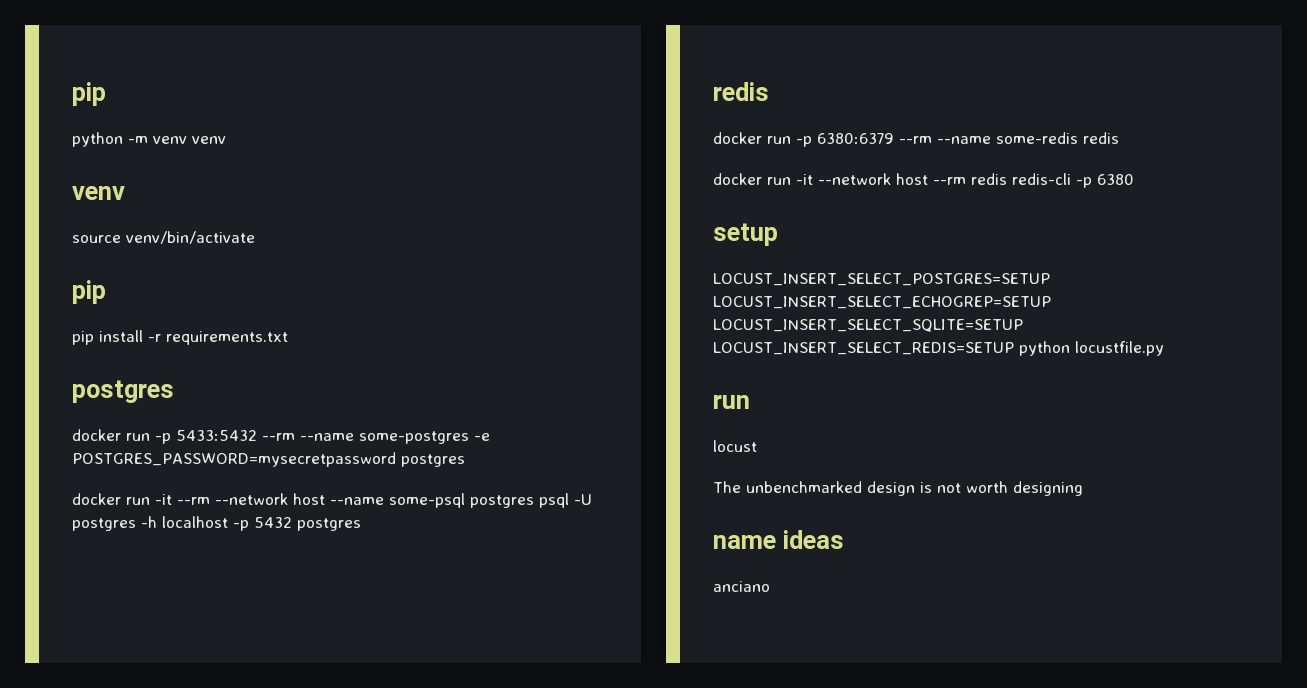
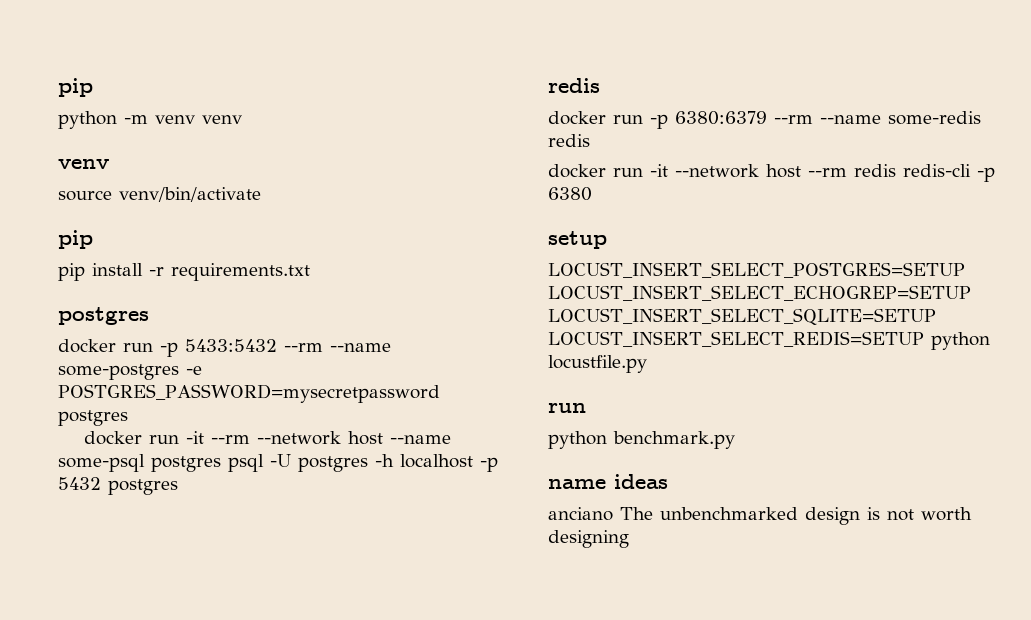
- locust
- The unbenchmarked design is not worth designing
+ python benchmark.py
+ name ideas
+ anciano The unbenchmarked design is not worth designing
- name ideas
- anciano

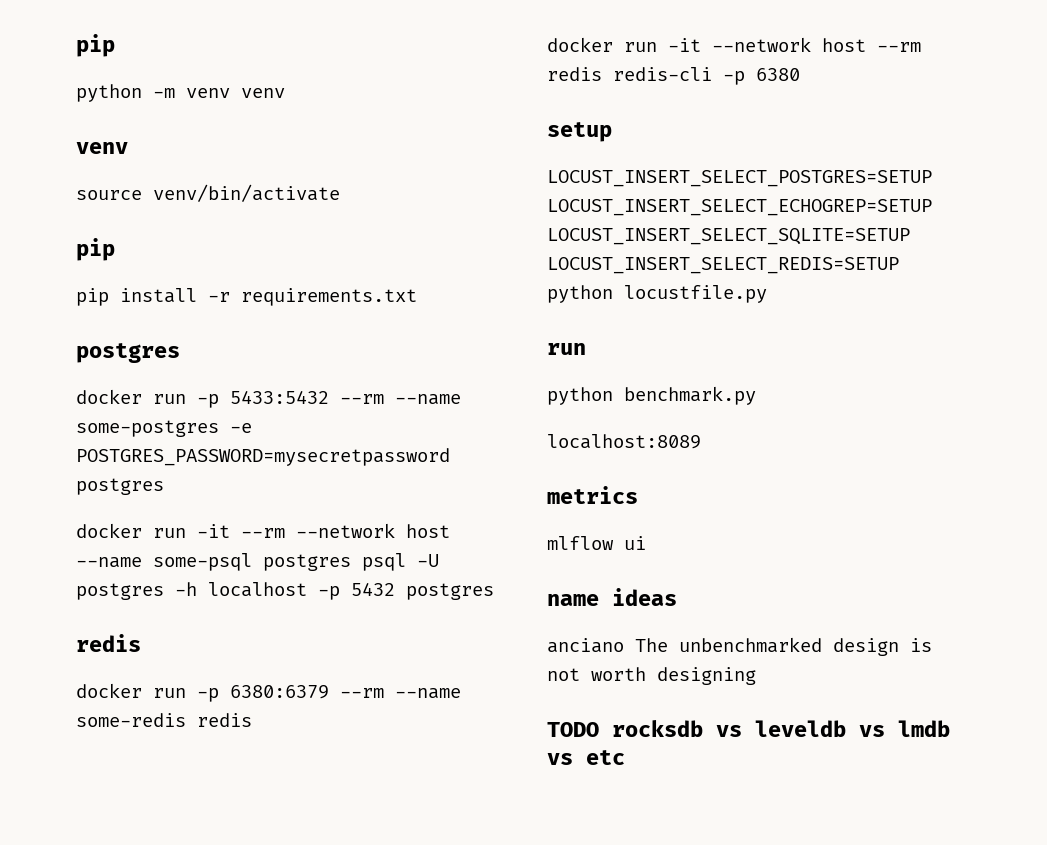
+ localhost:8089
+ metrics
+ mlflow ui
+ TODO rocksdb vs leveldb vs lmdb vs etc

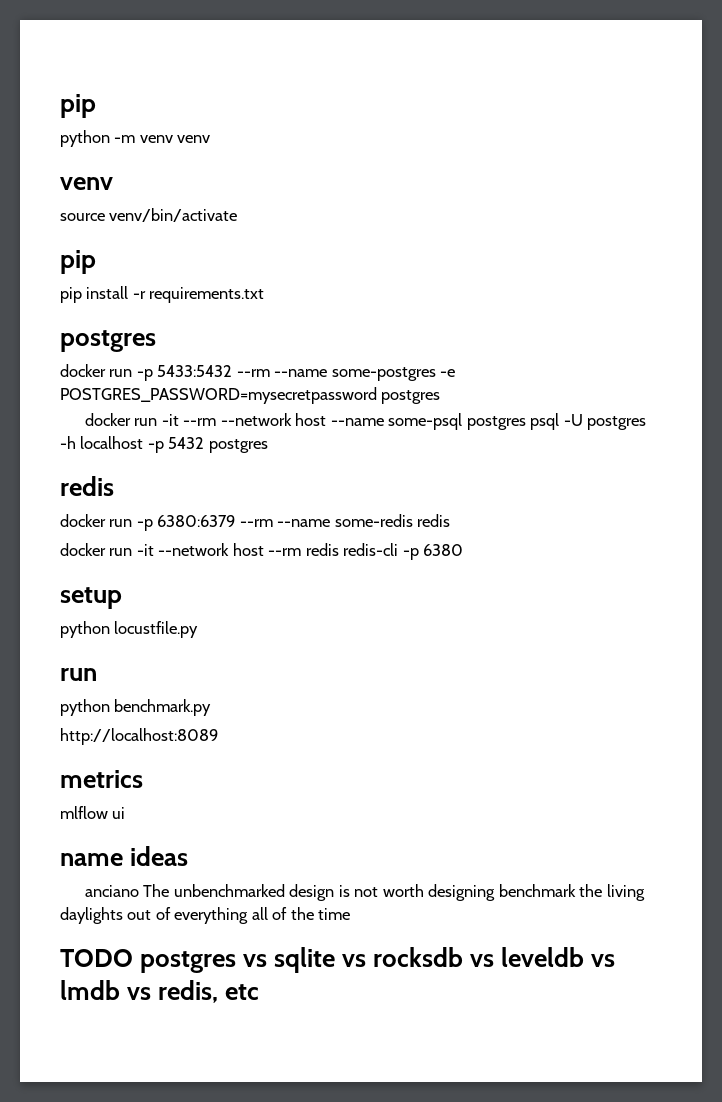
- LOCUST_INSERT_SELECT_POSTGRES=SETUP LOCUST_INSERT_SELECT_ECHOGREP=SETUP LOCUST_INSERT_SELECT_SQLITE=SETUP LOCUST_INSERT_SELECT_REDIS=SETUP python locustfile.py
+ python locustfile.py
- localhost:8089
+ http://localhost:8089
- anciano The unbenchmarked design is not worth designing
- TODO rocksdb vs leveldb vs lmdb vs etc
+ anciano The unbenchmarked design is not worth designing benchmark the living daylights out of everything all of the time
+ TODO postgres vs sqlite vs rocksdb vs leveldb vs lmdb vs redis, etc

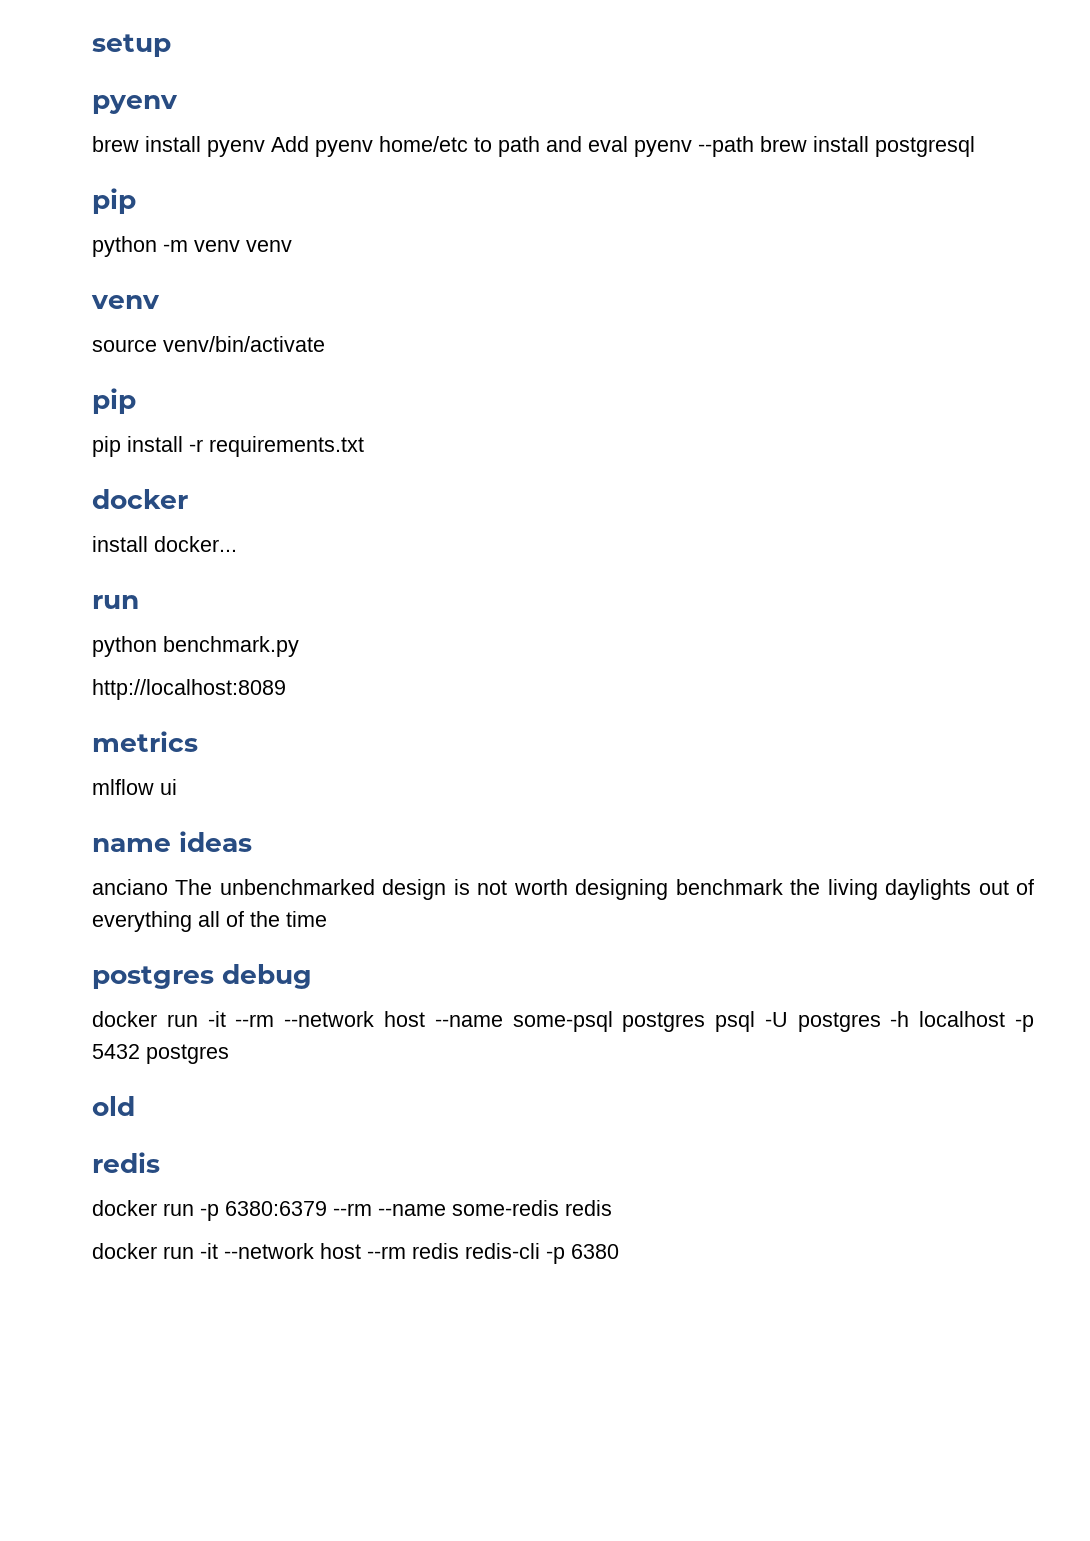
+ setup
+ pyenv
+ brew install pyenv Add pyenv home/etc to path and eval pyenv --path brew install postgresql
  pip install -r requirements.txt
- postgres
- docker run -p 5433:5432 --rm --name some-postgres -e POSTGRES_PASSWORD=mysecretpassword postgres
- docker run -it --rm --network host --name some-psql postgres psql -U postgres -h localhost -p 5432 postgres
- redis
- docker run -p 6380:6379 --rm --name some-redis redis
- docker run -it --network host --rm redis redis-cli -p 6380
- setup
- python locustfile.py
+ docker
+ install docker...
- TODO postgres vs sqlite vs rocksdb vs leveldb vs lmdb vs redis, etc
+ postgres debug
+ docker run -it --rm --network host --name some-psql postgres psql -U postgres -h localhost -p 5432 postgres
+ old
+ redis
+ docker run -p 6380:6379 --rm --name some-redis redis
+ docker run -it --network host --rm redis redis-cli -p 6380

